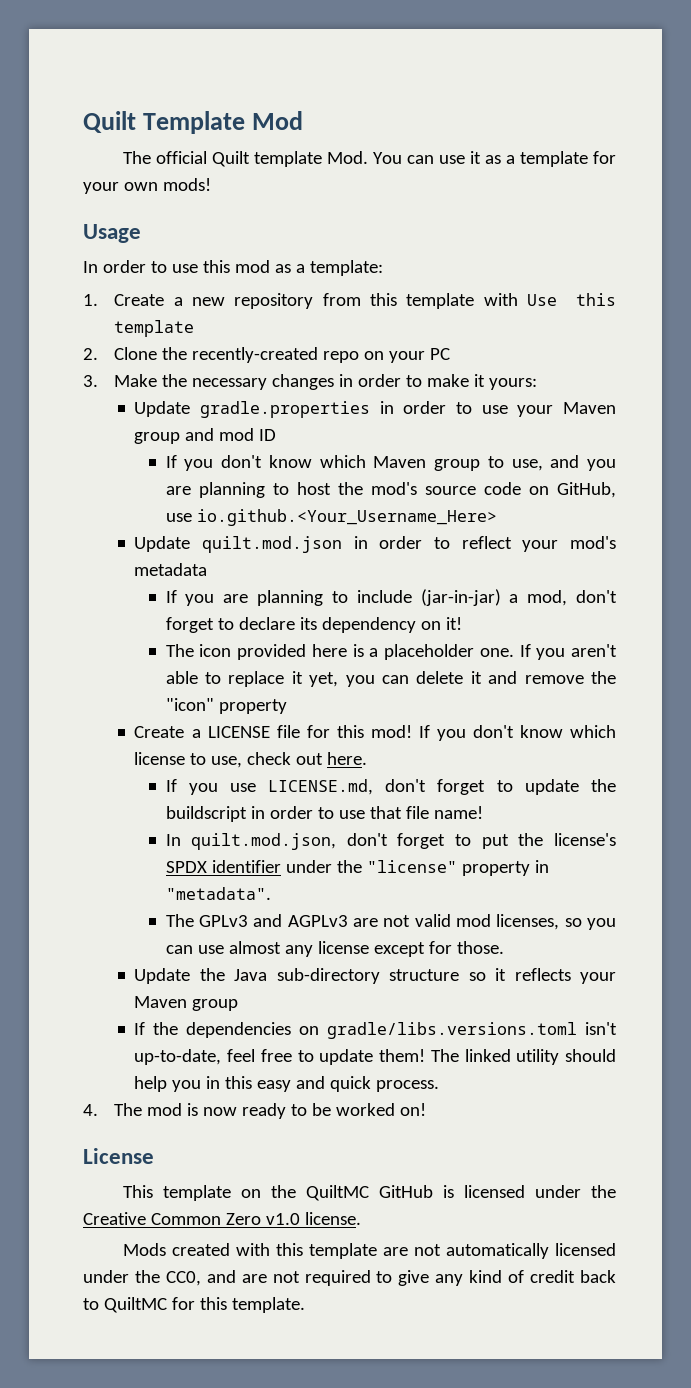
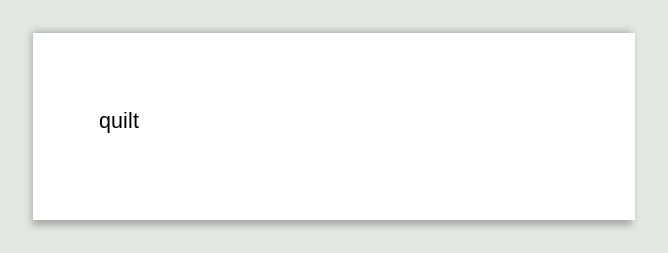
- Quilt Template Mod
- The official Quilt template Mod. You can use it as a template for your own mods!
- Usage
- In order to use this mod as a template:
- 1. Create a new repository from this template with Use this template
- 2. Clone the recently-created repo on your PC
- 3. Make the necessary changes in order to make it yours:
- Update gradle.properties in order to use your Maven group and mod ID
- If you don't know which Maven group to use, and you are planning to host the mod's source code on GitHub, use io.github.<Your_Username_Here>
- Update quilt.mod.json in order to reflect your mod's metadata
- If you are planning to include (jar-in-jar) a mod, don't forget to declare its dependency on it!
- The icon provided here is a placeholder one. If you aren't able to replace it yet, you can delete it and remove the "icon" property
- Create a LICENSE file for this mod! If you don't know which license to use, check out here.
- If you use LICENSE.md, don't forget to update the buildscript in order to use that file name!
- In quilt.mod.json, don't forget to put the license's SPDX identifier under the "license" property in "metadata".
- The GPLv3 and AGPLv3 are not valid mod licenses, so you can use almost any license except for those.
- Update the Java sub-directory structure so it reflects your Maven group
- If the dependencies on gradle/libs.versions.toml isn't up-to-date, feel free to update them! The linked utility should help you in this easy and quick process.
- 4. The mod is now ready to be worked on!
- License
- This template on the QuiltMC GitHub is licensed under the Creative Common Zero v1.0 license.
- Mods created with this template are not automatically licensed under the CC0, and are not required to give any kind of credit back to QuiltMC for this template.
+ quilt

